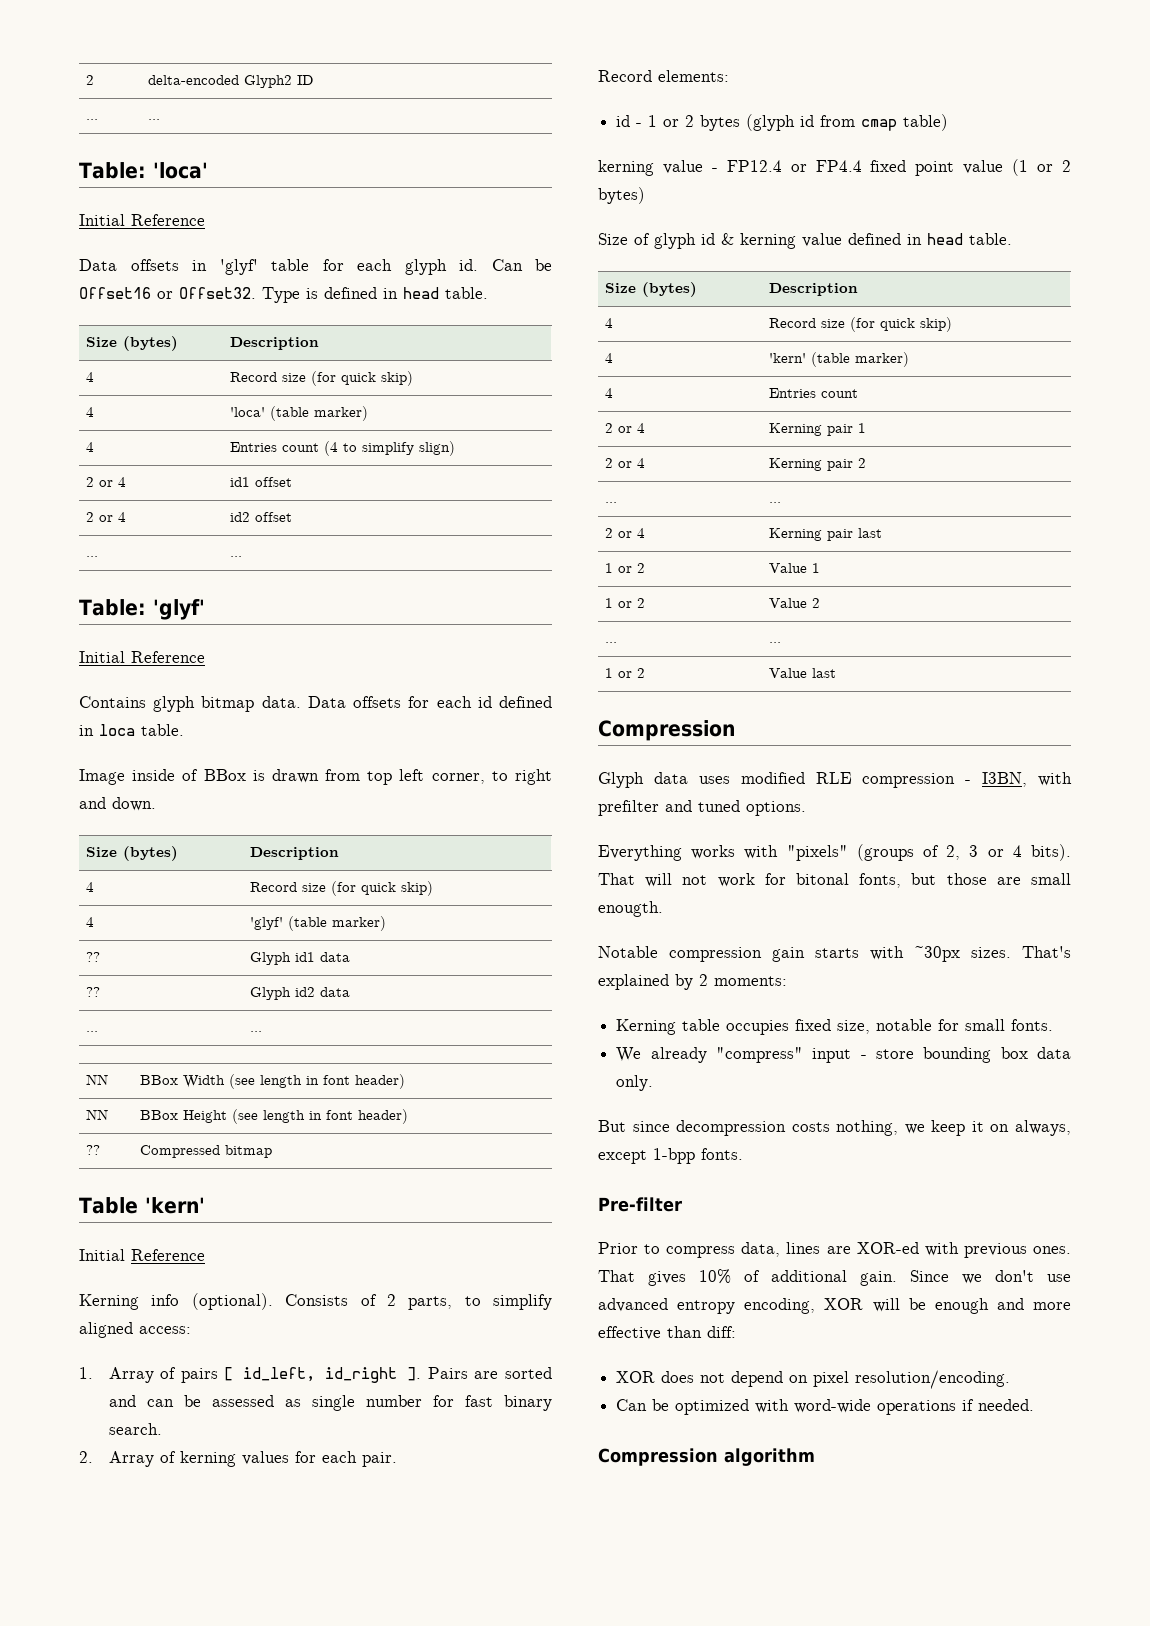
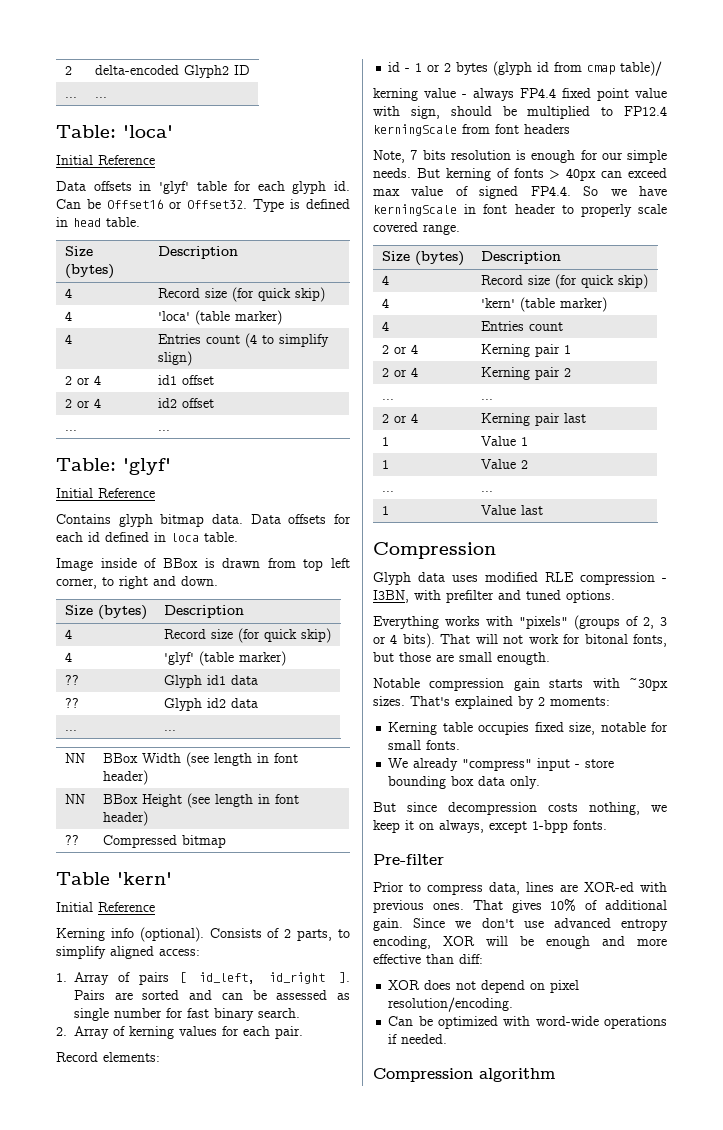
- id - 1 or 2 bytes (glyph id from cmap table)
+ id - 1 or 2 bytes (glyph id from cmap table)/
- kerning value - FP12.4 or FP4.4 fixed point value (1 or 2 bytes)
- Size of glyph id & kerning value defined in head table.
+ kerning value - always FP4.4 fixed point value with sign, should be multiplied to FP12.4 kerningScale from font headers
+ Note, 7 bits resolution is enough for our simple needs. But kerning of fonts > 40px can exceed max value of signed FP4.4. So we have kerningScale in font header to properly scale covered range.
- 1 or 2 | Value 1
+ 1 | Value 1
- 1 or 2 | Value 2
+ 1 | Value 2
- 1 or 2 | Value last
+ 1 | Value last

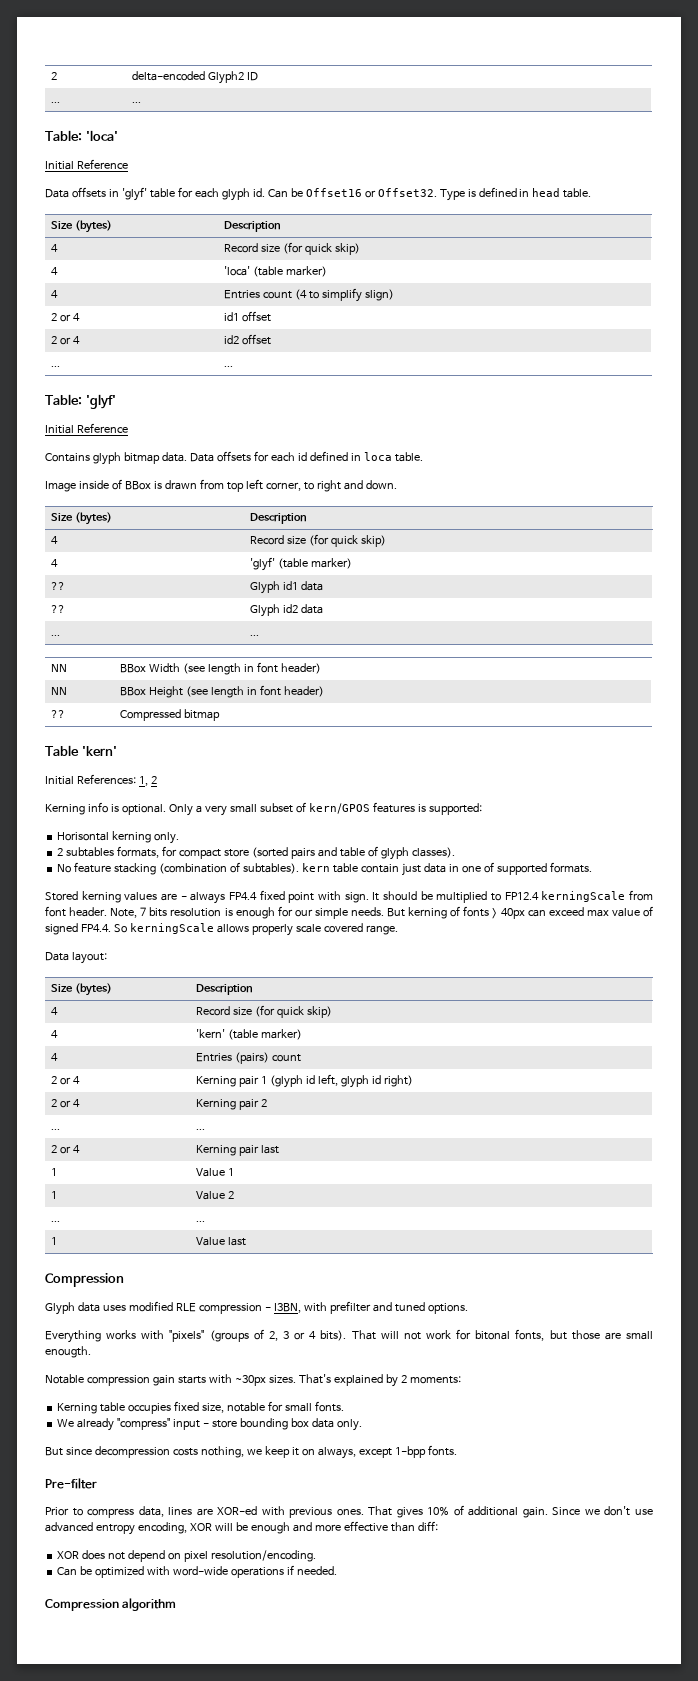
  Table 'kern'
- Initial Reference
+ Initial References: 1, 2
- Kerning info (optional). Consists of 2 parts, to simplify aligned access:
- 1. Array of pairs [ id_left, id_right ]. Pairs are sorted and can be assessed as single number for fast binary search.
- 2. Array of kerning values for each pair.
- Record elements:
- id - 1 or 2 bytes (glyph id from cmap table)/
- kerning value - always FP4.4 fixed point value with sign, should be multiplied to FP12.4 kerningScale from font headers
- Note, 7 bits resolution is enough for our simple needs.
+ Kerning info is optional. Only a very small subset of kern/GPOS features is supported:
+ Horisontal kerning only.
+ 2 subtables formats, for compact store (sorted pairs and table of glyph classes).
+ No feature stacking (combination of subtables). kern table contain just data in one of supported formats.
+ Stored kerning values are - always FP4.4 fixed point with sign. It should be multiplied to FP12.4 kerningScale from font header. Note, 7 bits resolution is enough for our simple needs.
- But kerning of fonts > 40px can exceed max value of signed FP4.4. So we have kerningScale in font header to properly scale covered range.
+ But kerning of fonts > 40px can exceed max value of signed FP4.4. So kerningScale allows properly scale covered range.
+ Data layout:
  4 | 'kern' (table marker)
- 4 | Entries count
+ 4 | Entries (pairs) count
- 2 or 4 | Kerning pair 1
+ 2 or 4 | Kerning pair 1 (glyph id left, glyph id right)

